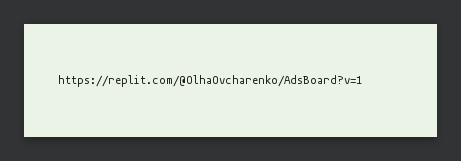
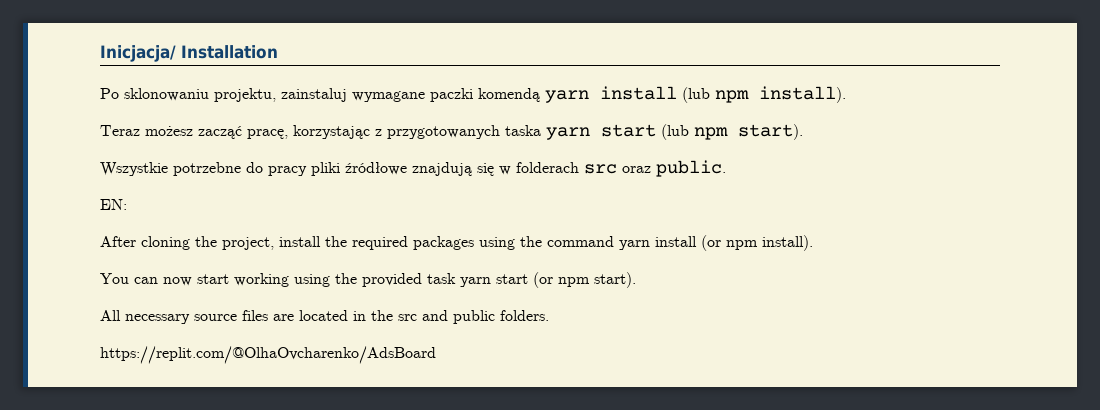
- https://replit.com/@OlhaOvcharenko/AdsBoard?v=1
+ Inicjacja/ Installation
+ Po sklonowaniu projektu, zainstaluj wymagane paczki komendą yarn install (lub npm install).
+ Teraz możesz zacząć pracę, korzystając z przygotowanych taska yarn start (lub npm start).
+ Wszystkie potrzebne do pracy pliki źródłowe znajdują się w folderach src oraz public.
+ EN:
+ After cloning the project, install the required packages using the command yarn install (or npm install).
+ You can now start working using the provided task yarn start (or npm start).
+ All necessary source files are located in the src and public folders.
+ https://replit.com/@OlhaOvcharenko/AdsBoard

